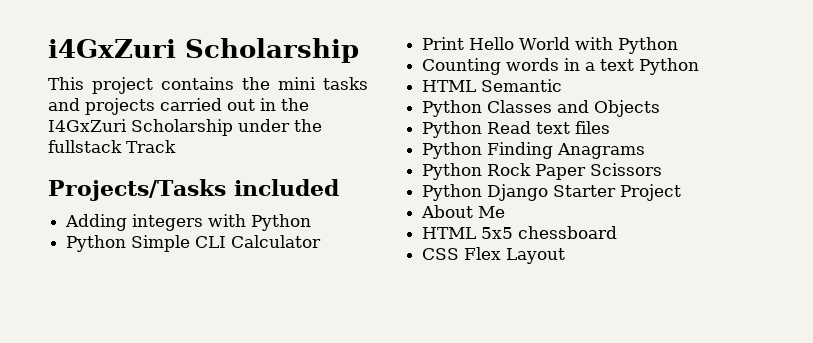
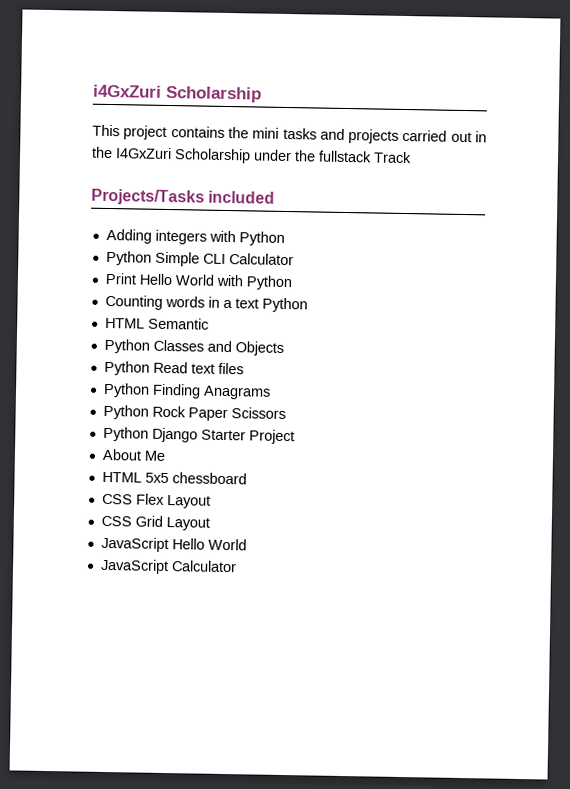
+ CSS Grid Layout
+ JavaScript Hello World
+ JavaScript Calculator

